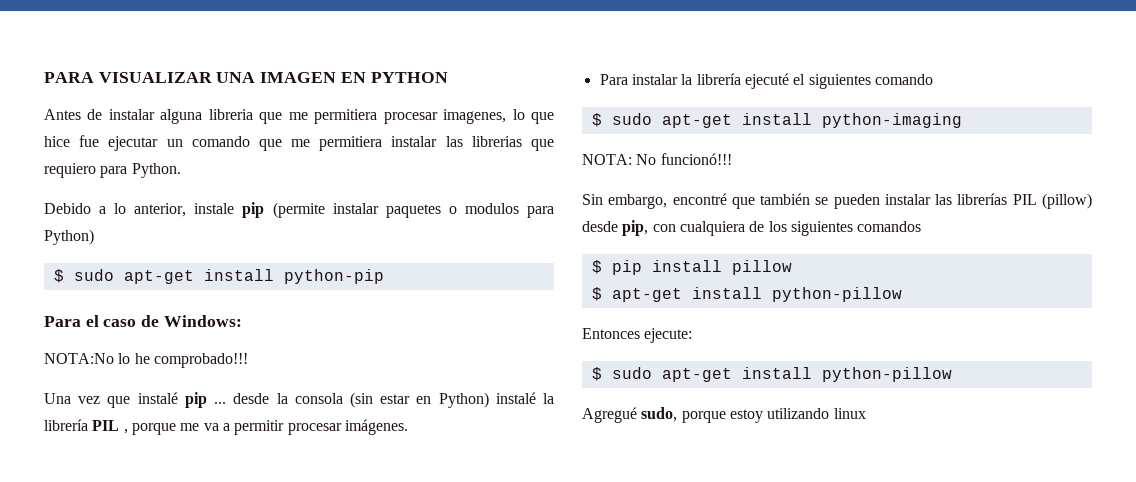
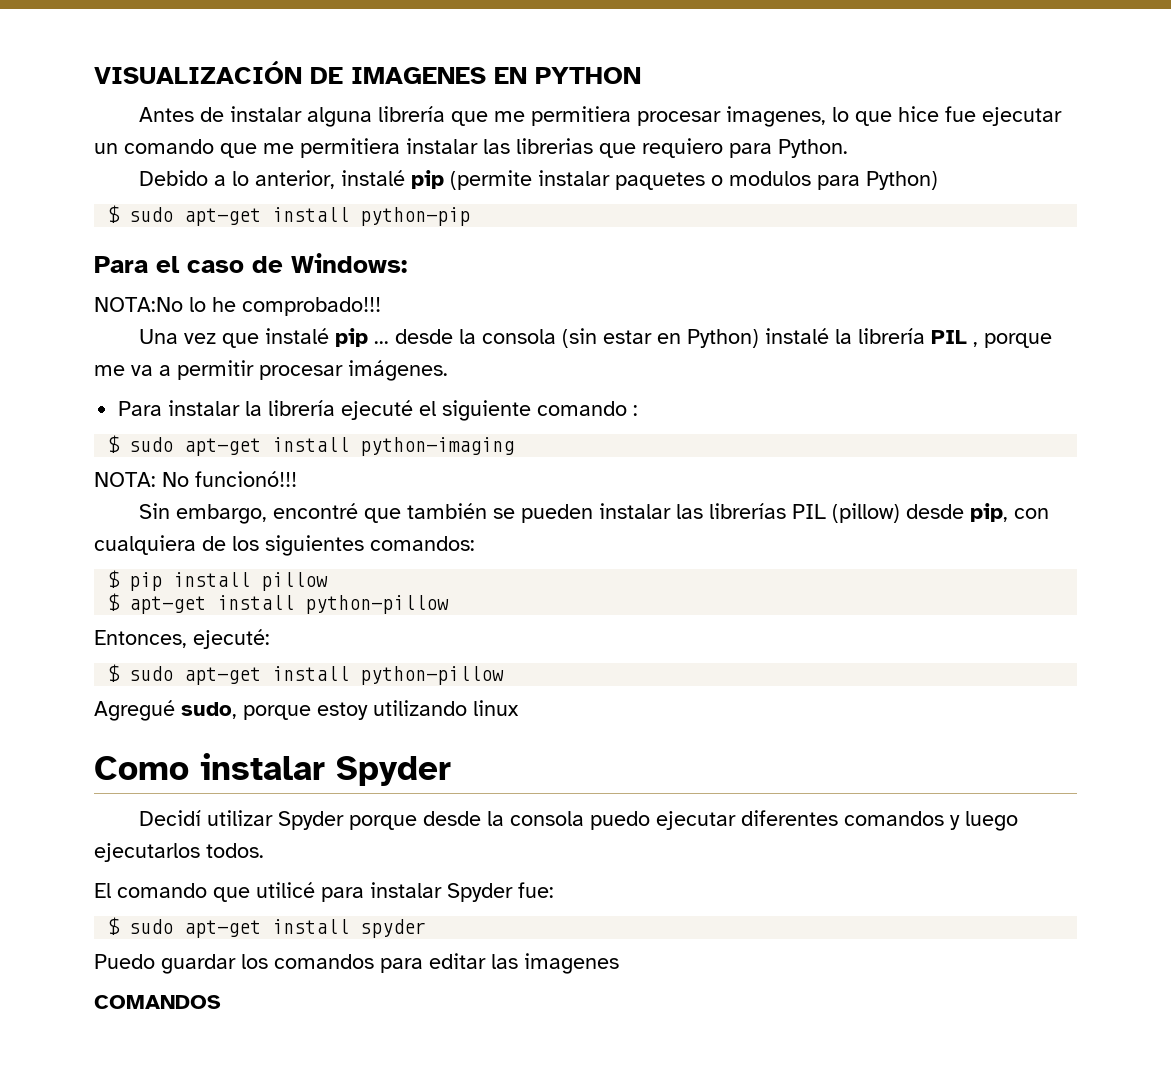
- PARA VISUALIZAR UNA IMAGEN EN PYTHON
+ VISUALIZACIÓN DE IMAGENES EN PYTHON
- Antes de instalar alguna libreria que me permitiera procesar imagenes, lo que hice fue ejecutar un comando que me permitiera instalar las librerias que requiero para Python.
+ Antes de instalar alguna librería que me permitiera procesar imagenes, lo que hice fue ejecutar un comando que me permitiera instalar las librerias que requiero para Python.
- Debido a lo anterior, instale pip (permite instalar paquetes o modulos para Python)
+ Debido a lo anterior, instalé pip (permite instalar paquetes o modulos para Python)
- Para instalar la librería ejecuté el siguientes comando
+ Para instalar la librería ejecuté el siguiente comando :
- Sin embargo, encontré que también se pueden instalar las librerías PIL (pillow) desde pip, con cualquiera de los siguientes comandos
+ Sin embargo, encontré que también se pueden instalar las librerías PIL (pillow) desde pip, con cualquiera de los siguientes comandos:
- Entonces ejecute:
+ Entonces, ejecuté:
+ Como instalar Spyder
+ Decidí utilizar Spyder porque desde la consola puedo ejecutar diferentes comandos y luego ejecutarlos todos.
+ El comando que utilicé para instalar Spyder fue:
+ $ sudo apt-get install spyder
+ Puedo guardar los comandos para editar las imagenes
+ COMANDOS

